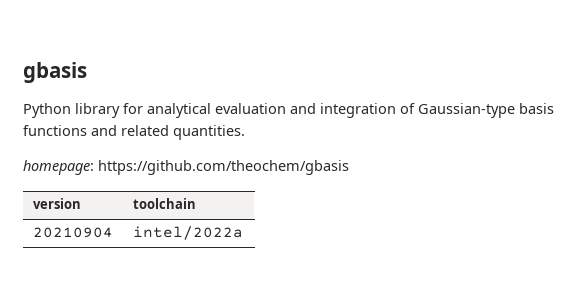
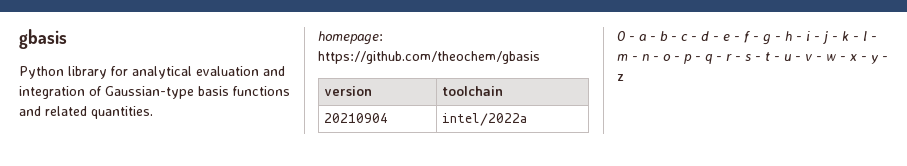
+ 0 - a - b - c - d - e - f - g - h - i - j - k - l - m - n - o - p - q - r - s - t - u - v - w - x - y - z

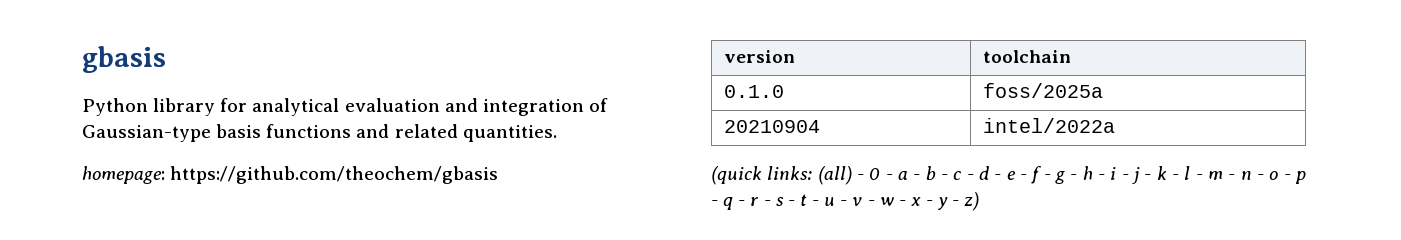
+ 0.1.0 | foss/2025a
- 0 - a - b - c - d - e - f - g - h - i - j - k - l - m - n - o - p - q - r - s - t - u - v - w - x - y - z
+ (quick links: (all) - 0 - a - b - c - d - e - f - g - h - i - j - k - l - m - n - o - p - q - r - s - t - u - v - w - x - y - z)

